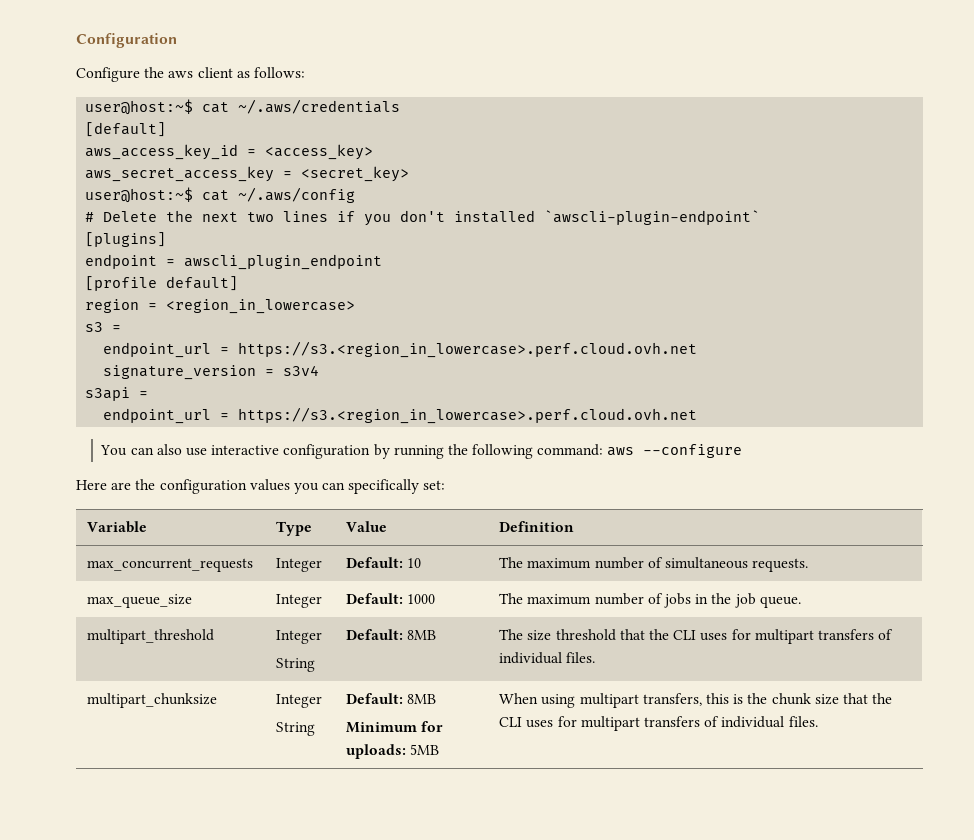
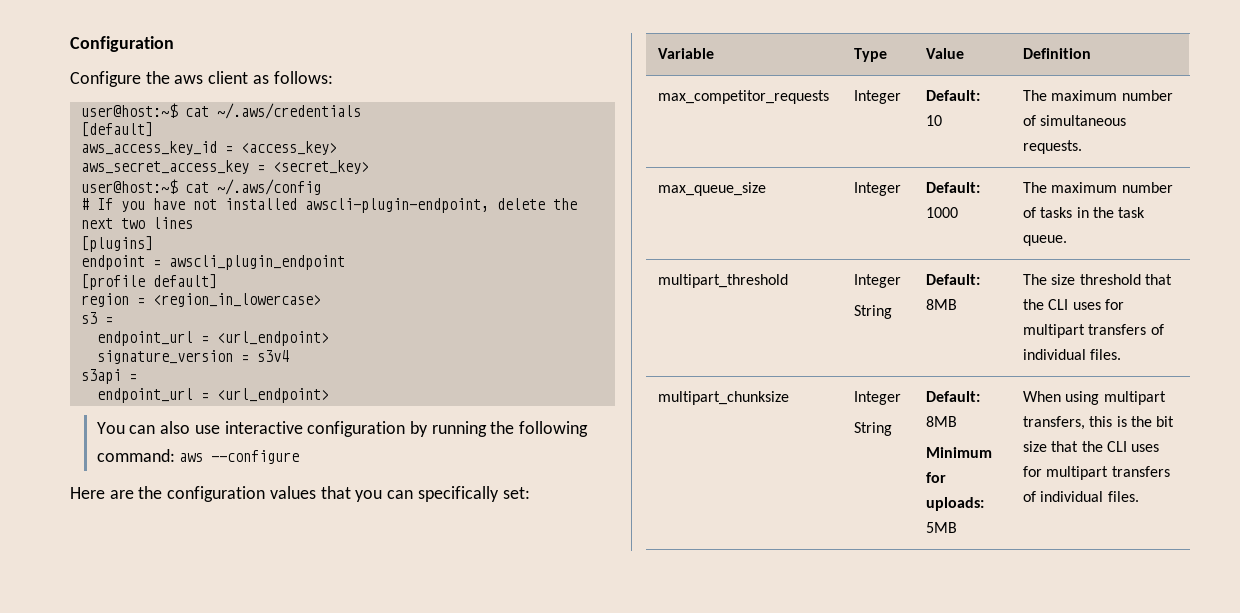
- # Delete the next two lines if you don't installed `awscli-plugin-endpoint`
+ # If you have not installed awscli-plugin-endpoint, delete the next two lines
  s3 =
- endpoint_url = https://s3.<region_in_lowercase>.perf.cloud.ovh.net
+ endpoint_url = <url_endpoint>
  s3api =
- endpoint_url = https://s3.<region_in_lowercase>.perf.cloud.ovh.net
+ endpoint_url = <url_endpoint>
- Here are the configuration values you can specifically set:
+ Here are the configuration values that you can specifically set:
- max_concurrent_requests | Integer | Default: 10 | The maximum number of simultaneous requests.
+ max_competitor_requests | Integer | Default: 10 | The maximum number of simultaneous requests.
- max_queue_size | Integer | Default: 1000 | The maximum number of jobs in the job queue.
+ max_queue_size | Integer | Default: 1000 | The maximum number of tasks in the task queue.
  multipart_chunksize | Integer
  String | Default: 8MB
- Minimum for uploads: 5MB | When using multipart transfers, this is the chunk size that the CLI uses for multipart transfers of individual files.
+ Minimum for uploads: 5MB | When using multipart transfers, this is the bit size that the CLI uses for multipart transfers of individual files.

